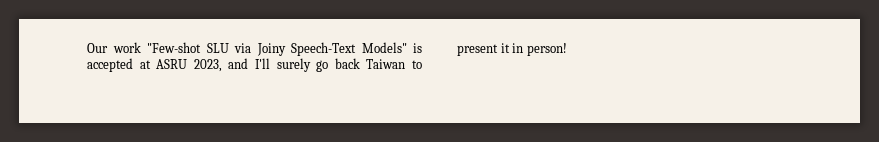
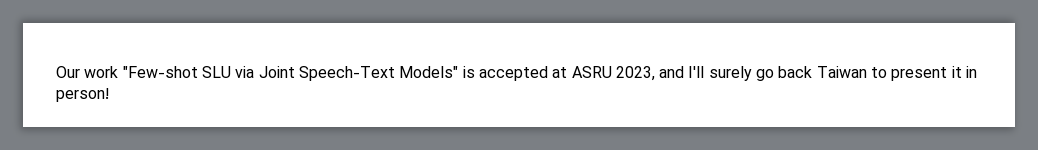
- Our work "Few-shot SLU via Joiny Speech-Text Models" is accepted at ASRU 2023, and I'll surely go back Taiwan to present it in person!
+ Our work "Few-shot SLU via Joint Speech-Text Models" is accepted at ASRU 2023, and I'll surely go back Taiwan to present it in person!

